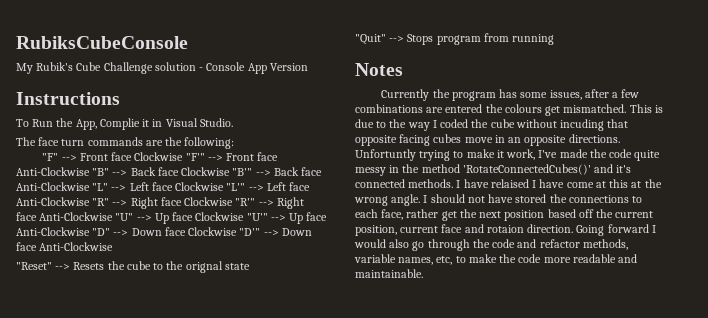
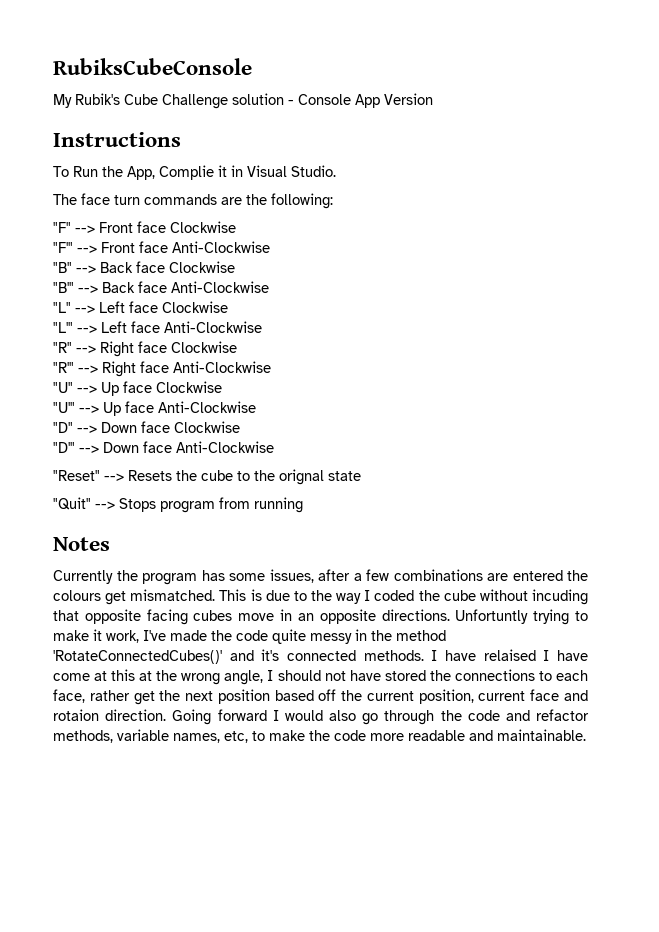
- "F" --> Front face Clockwise "F'" --> Front face Anti-Clockwise "B" --> Back face Clockwise "B'" --> Back face Anti-Clockwise "L" --> Left face Clockwise "L'" --> Left face Anti-Clockwise "R" --> Right face Clockwise "R'" --> Right face Anti-Clockwise "U" --> Up face Clockwise "U'" --> Up face Anti-Clockwise "D" --> Down face Clockwise "D'" --> Down face Anti-Clockwise
+ "F" --> Front face Clockwise
+ "F'" --> Front face Anti-Clockwise
+ "B" --> Back face Clockwise
+ "B'" --> Back face Anti-Clockwise
+ "L" --> Left face Clockwise
+ "L'" --> Left face Anti-Clockwise
+ "R" --> Right face Clockwise
+ "R'" --> Right face Anti-Clockwise
+ "U" --> Up face Clockwise
+ "U'" --> Up face Anti-Clockwise
+ "D" --> Down face Clockwise
+ "D'" --> Down face Anti-Clockwise
- I have relaised I have come at this at the wrong angle. I should not have stored the connections to each face, rather get the next position based off the current position, current face and rotaion direction.
+ I have relaised I have come at this at the wrong angle, I should not have stored the connections to each face, rather get the next position based off the current position, current face and rotaion direction.

